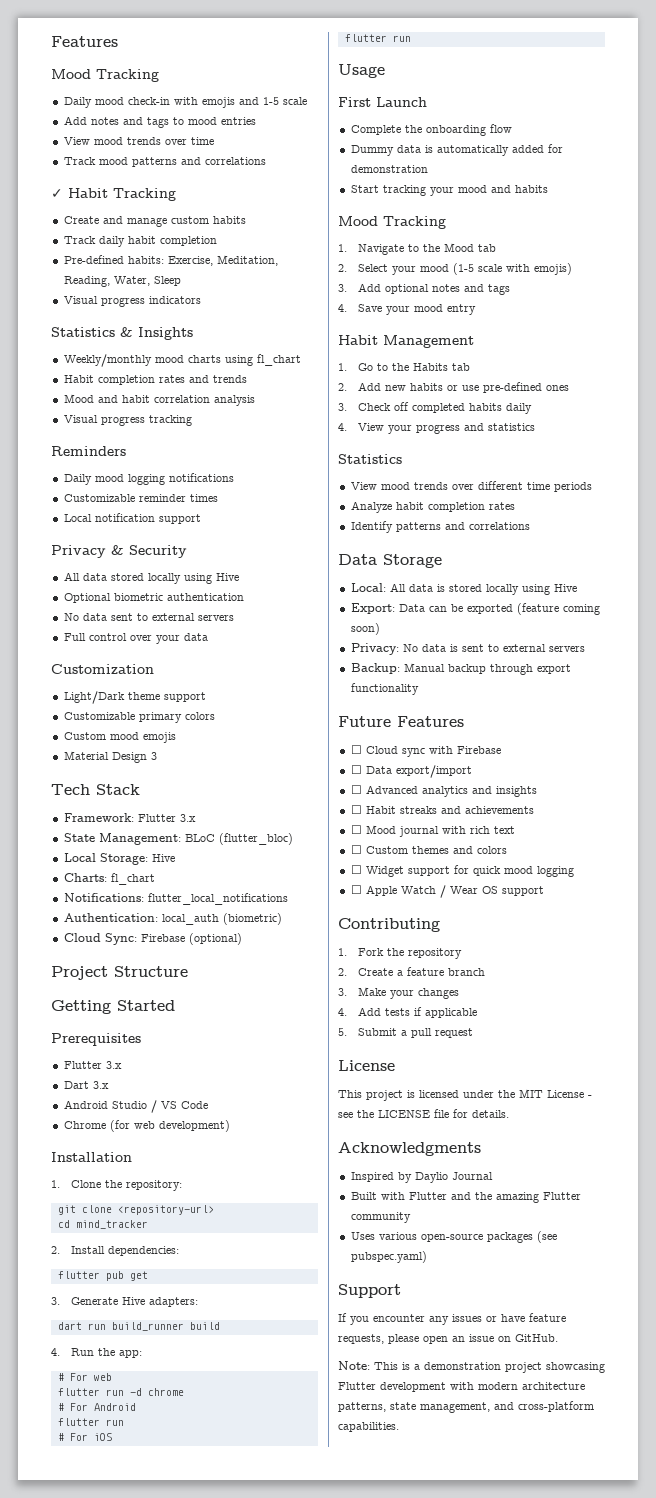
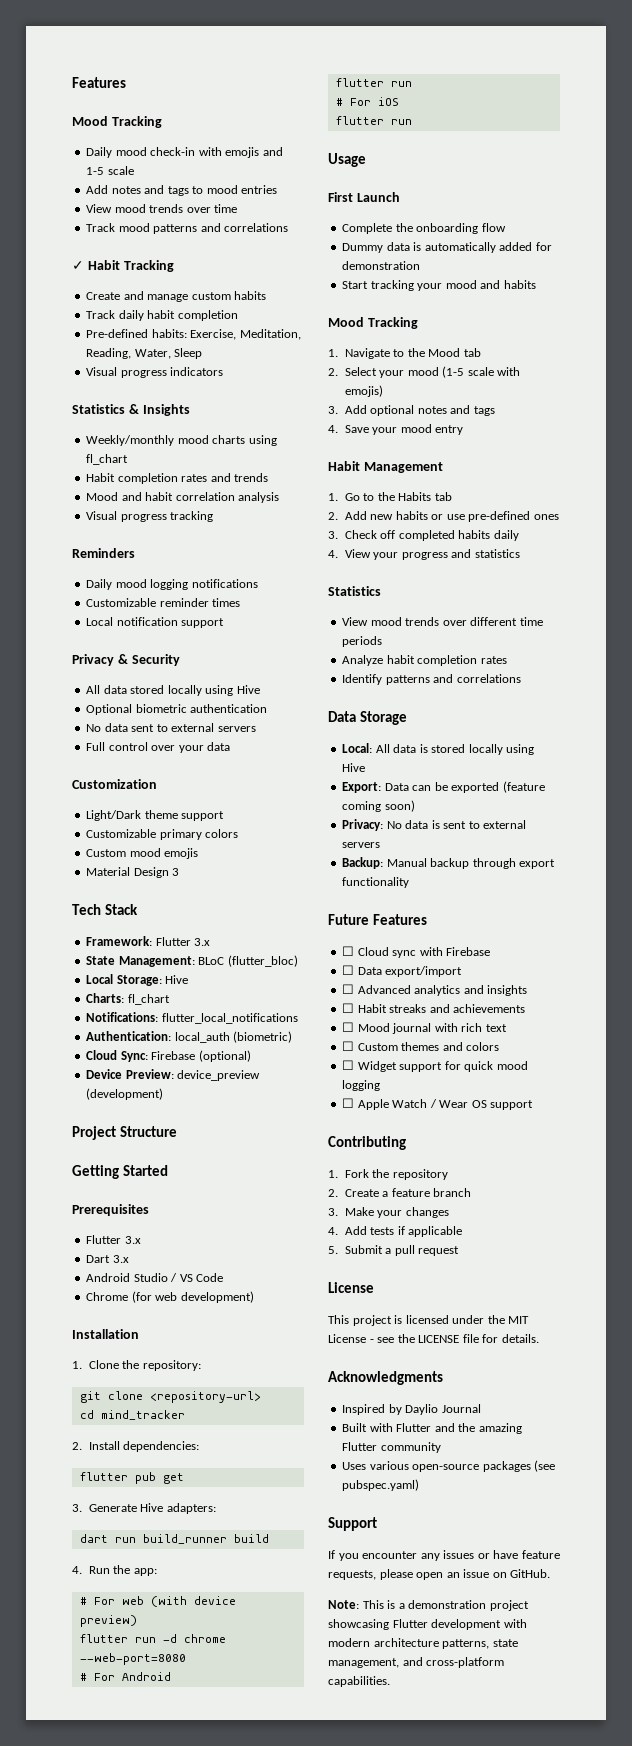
+ Device Preview: device_preview (development)
- # For web
+ # For web (with device preview)
- flutter run -d chrome
+ flutter run -d chrome --web-port=8080

